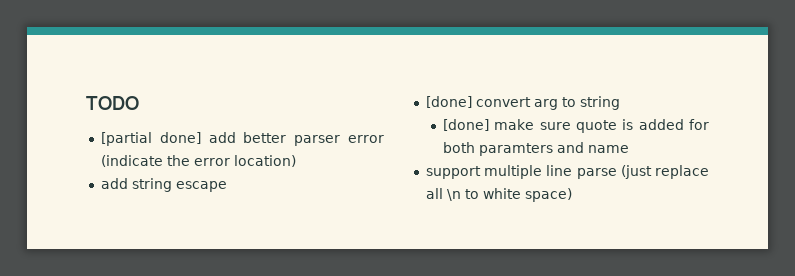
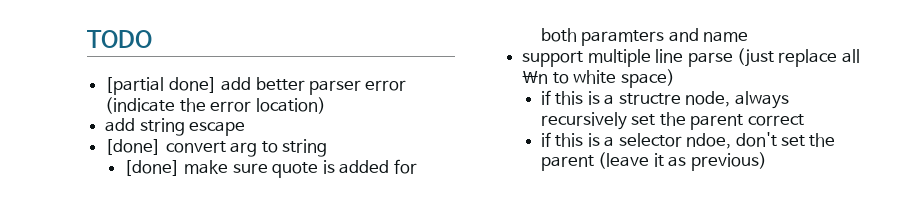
+ if this is a structre node, always recursively set the parent correct
+ if this is a selector ndoe, don't set the parent (leave it as previous)

